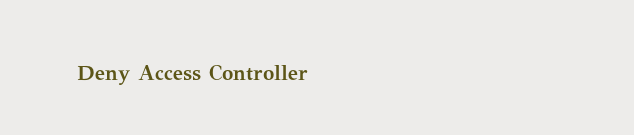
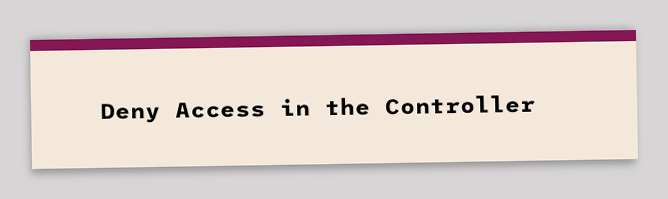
- Deny Access Controller
+ Deny Access in the Controller

